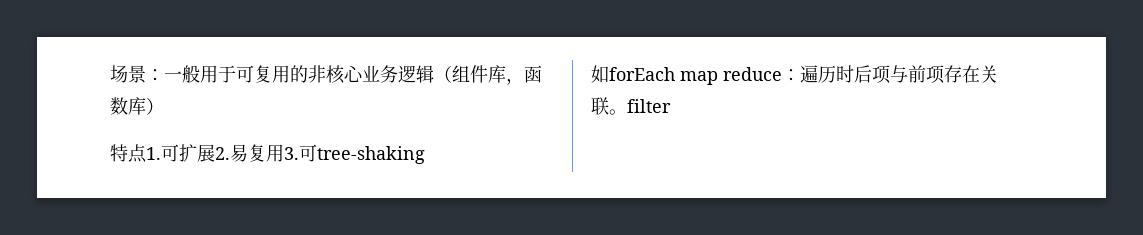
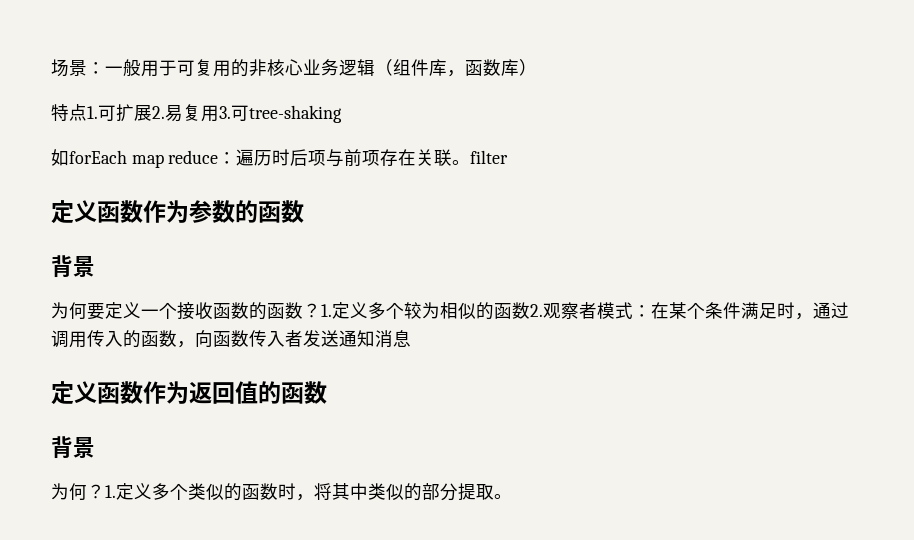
+ 定义函数作为参数的函数
+ 背景
+ 为何要定义一个接收函数的函数？1.定义多个较为相似的函数2.观察者模式：在某个条件满足时，通过调用传入的函数，向函数传入者发送通知消息
+ 定义函数作为返回值的函数
+ 背景
+ 为何？1.定义多个类似的函数时，将其中类似的部分提取。

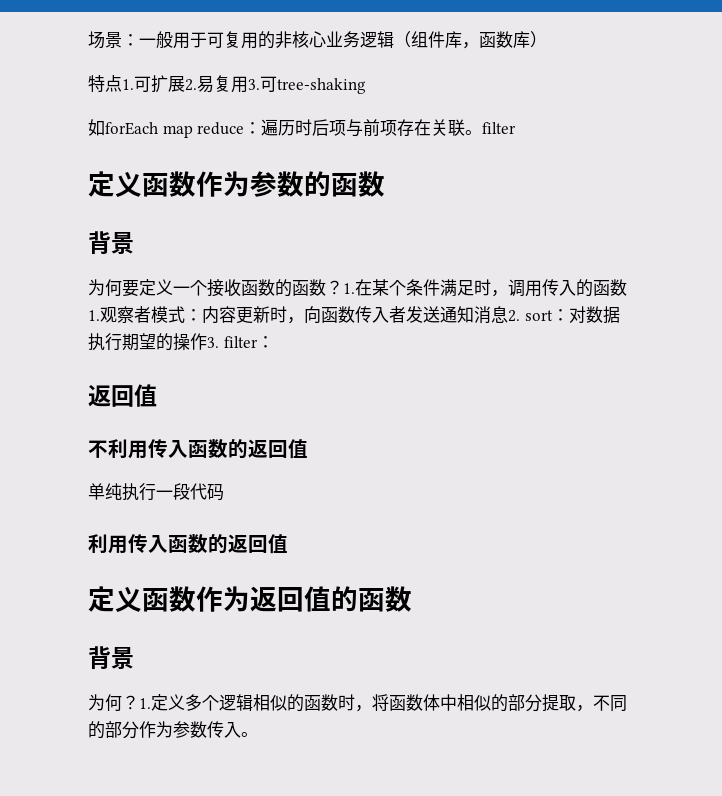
- 1.定义多个较为相似的函数2.观察者模式：在某个条件满足时，通过调用传入的函数，向函数传入者发送通知消息
+ 1.在某个条件满足时，调用传入的函数1.观察者模式：内容更新时，向函数传入者发送通知消息2. sort：对数据执行期望的操作3. filter：
+ 返回值
+ 不利用传入函数的返回值
+ 单纯执行一段代码
+ 利用传入函数的返回值
- 1.定义多个类似的函数时，将其中类似的部分提取。
+ 1.定义多个逻辑相似的函数时，将函数体中相似的部分提取，不同的部分作为参数传入。

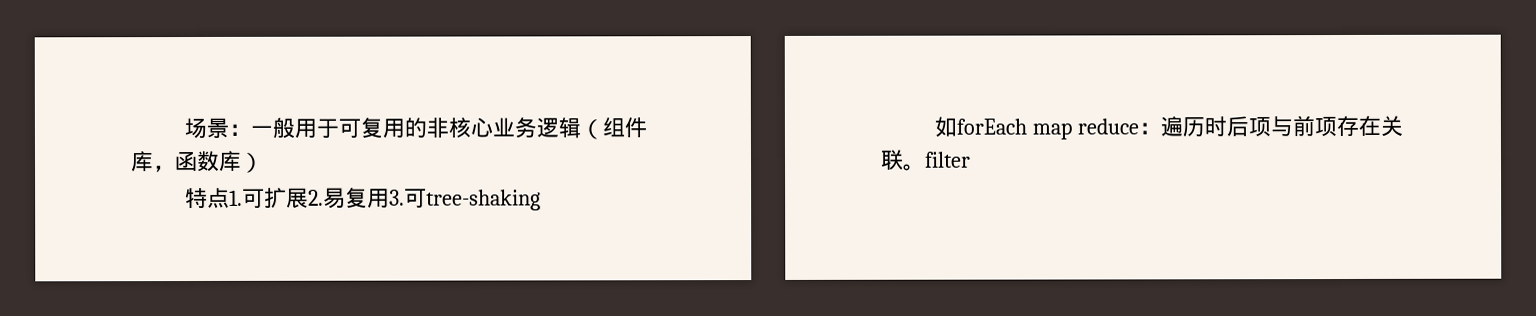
- 定义函数作为参数的函数
- 背景
- 为何要定义一个接收函数的函数？1.在某个条件满足时，调用传入的函数1.观察者模式：内容更新时，向函数传入者发送通知消息2. sort：对数据执行期望的操作3. filter：
- 返回值
- 不利用传入函数的返回值
- 单纯执行一段代码
- 利用传入函数的返回值
- 定义函数作为返回值的函数
- 背景
- 为何？1.定义多个逻辑相似的函数时，将函数体中相似的部分提取，不同的部分作为参数传入。

